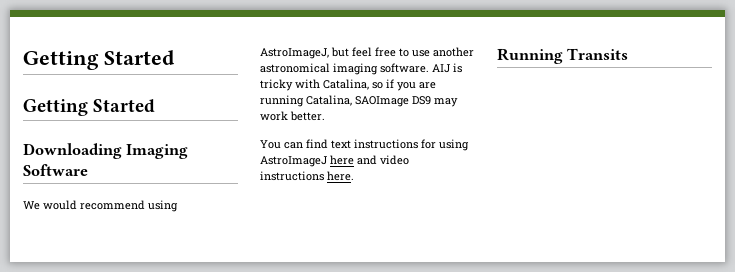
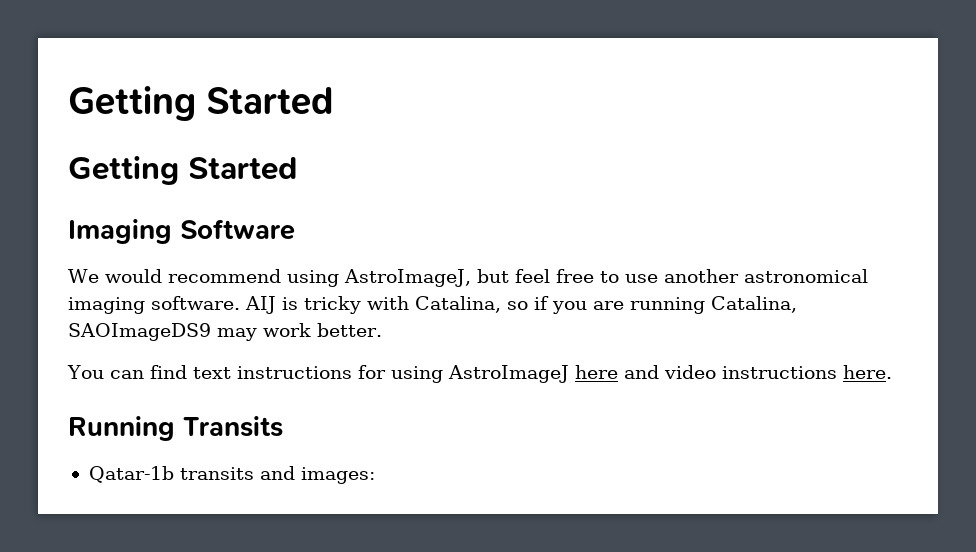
- Downloading Imaging Software
+ Imaging Software
- AIJ is tricky with Catalina, so if you are running Catalina, SAOImage DS9 may work better.
+ AIJ is tricky with Catalina, so if you are running Catalina, SAOImageDS9 may work better.
+ Qatar-1b transits and images:

